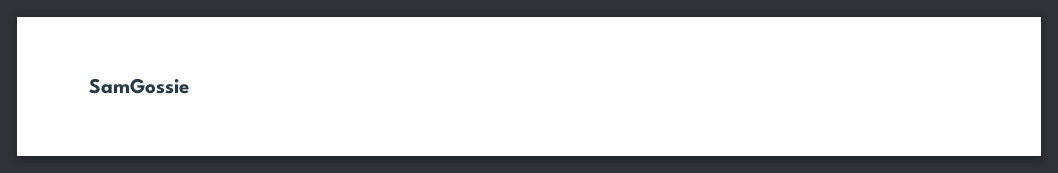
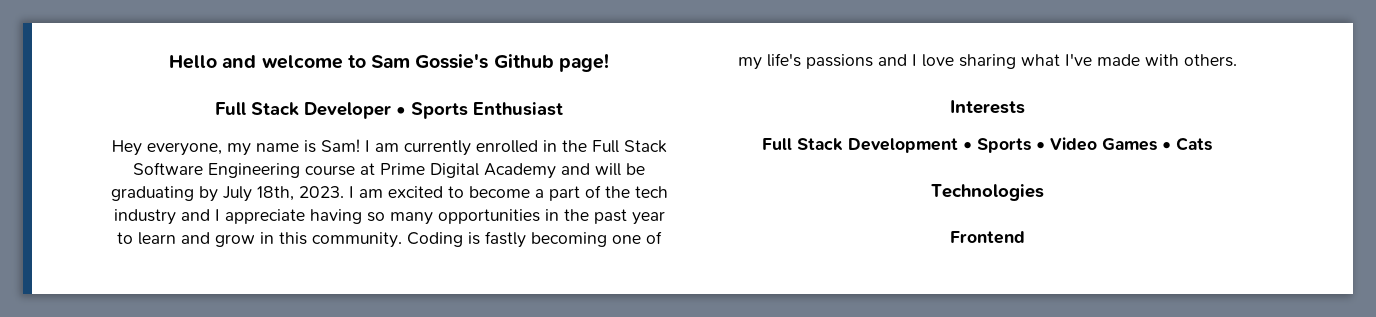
- SamGossie
+ Hello and welcome to Sam Gossie's Github page!
+ Full Stack Developer • Sports Enthusiast
+ Hey everyone, my name is Sam! I am currently enrolled in the Full Stack Software Engineering course at Prime Digital Academy and will be graduating by July 18th, 2023. I am excited to become a part of the tech industry and I appreciate having so many opportunities in the past year to learn and grow in this community. Coding is fastly becoming one of my life's passions and I love sharing what I've made with others.
+ Interests
+ Full Stack Development • Sports • Video Games • Cats
+ Technologies
+ Frontend

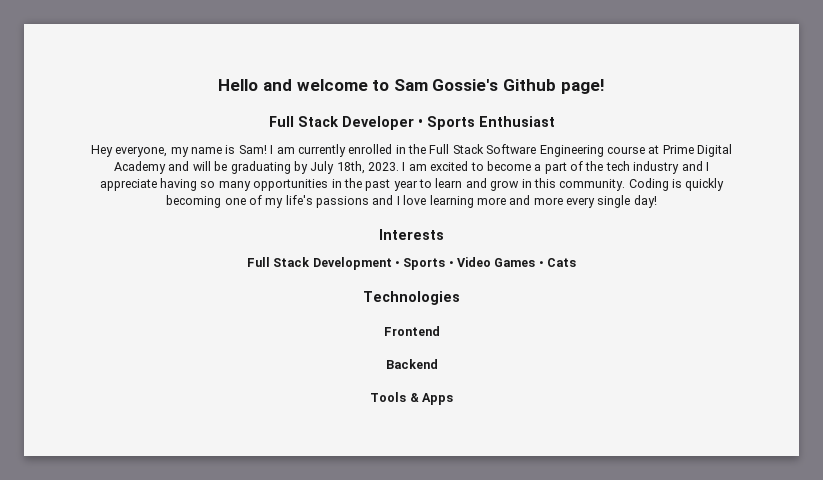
- Coding is fastly becoming one of my life's passions and I love sharing what I've made with others.
+ Coding is quickly becoming one of my life's passions and I love learning more and more every single day!
+ Backend
+ Tools & Apps

